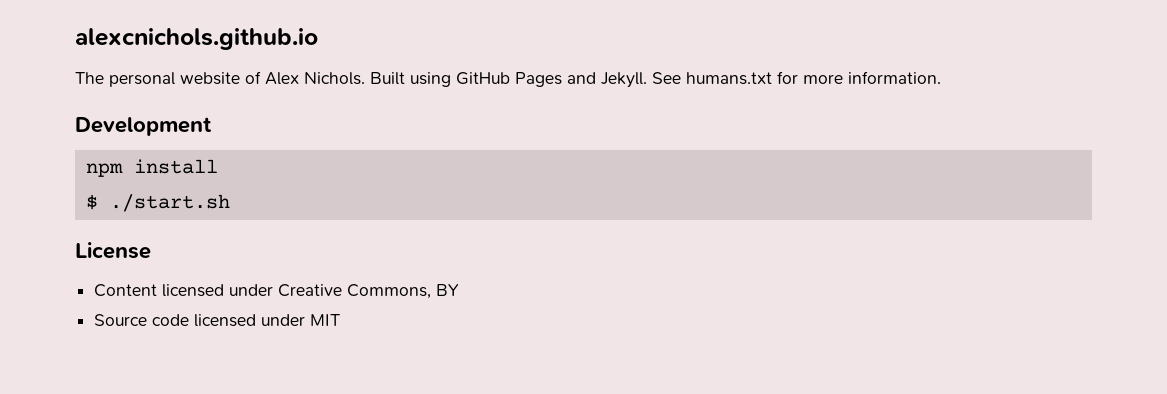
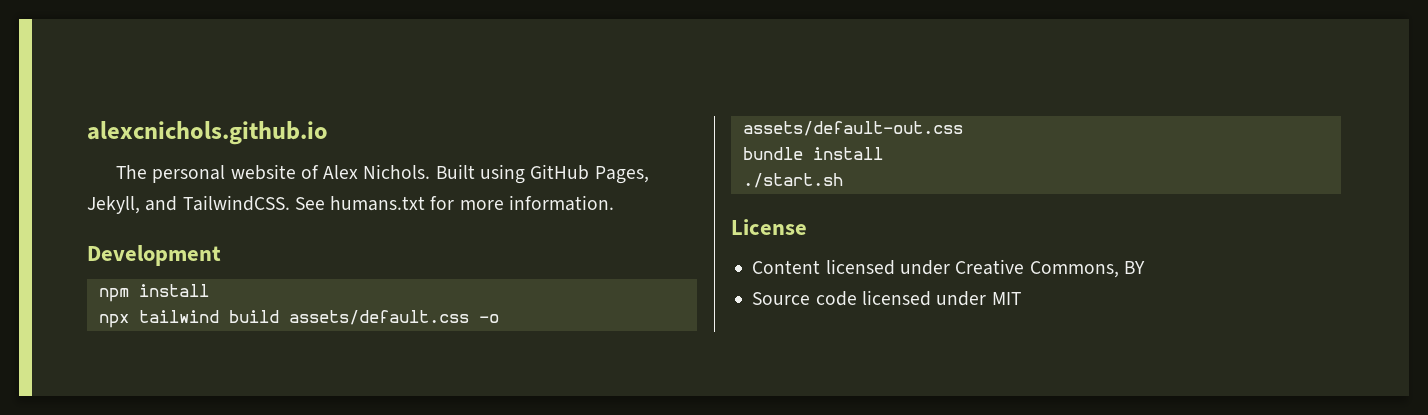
- Built using GitHub Pages and Jekyll.
+ Built using GitHub Pages, Jekyll, and TailwindCSS.
- $ ./start.sh
+ npx tailwind build assets/default.css -o assets/default-out.css
+ bundle install
+ ./start.sh

